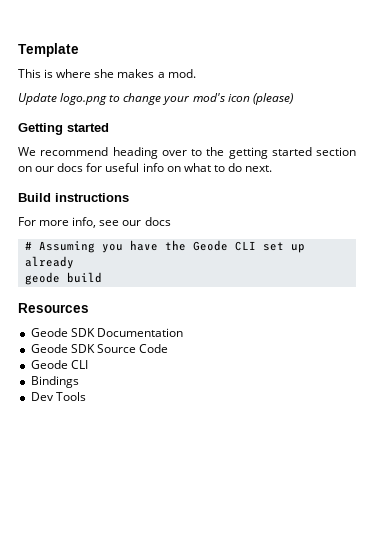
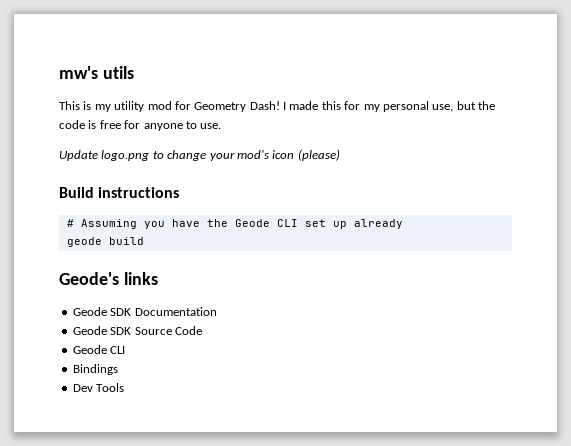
- Template
+ mw's utils
- This is where she makes a mod.
+ This is my utility mod for Geometry Dash! I made this for my personal use, but the code is free for anyone to use.
- Getting started
- We recommend heading over to the getting started section on our docs for useful info on what to do next.
  Build instructions
- For more info, see our docs
- Resources
+ Geode's links

